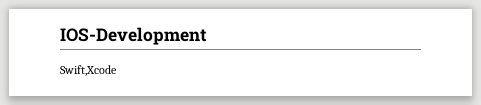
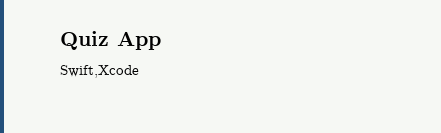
- IOS-Development
+ Quiz App

